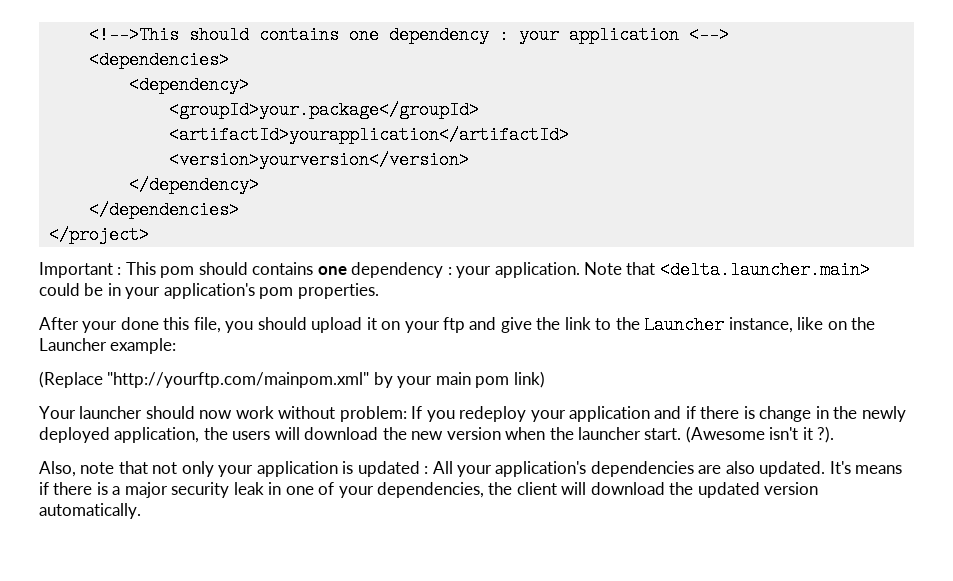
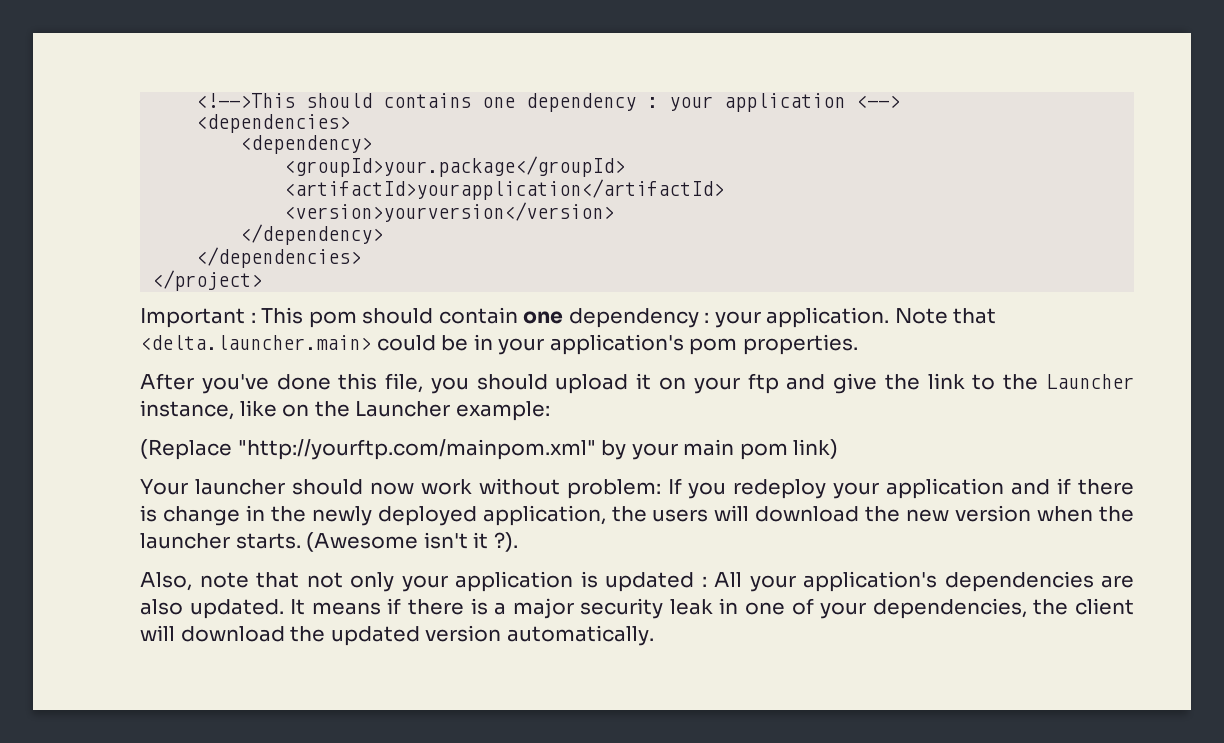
- Important : This pom should contains one dependency : your application.
+ Important : This pom should contain one dependency : your application.
- After your done this file, you should upload it on your ftp and give the link to the Launcher instance, like on the Launcher example:
+ After you've done this file, you should upload it on your ftp and give the link to the Launcher instance, like on the Launcher example:
- Your launcher should now work without problem: If you redeploy your application and if there is change in the newly deployed application, the users will download the new version when the launcher start.
+ Your launcher should now work without problem: If you redeploy your application and if there is change in the newly deployed application, the users will download the new version when the launcher starts.
- It's means if there is a major security leak in one of your dependencies, the client will download the updated version automatically.
+ It means if there is a major security leak in one of your dependencies, the client will download the updated version automatically.

